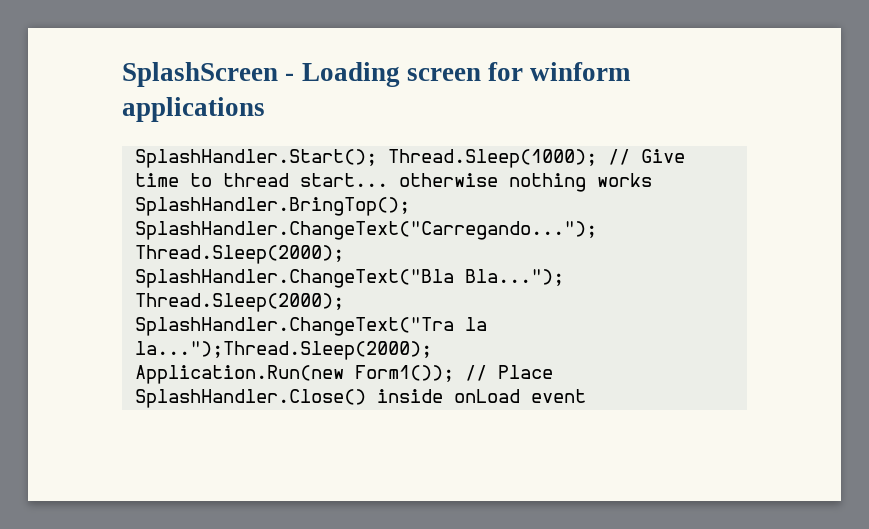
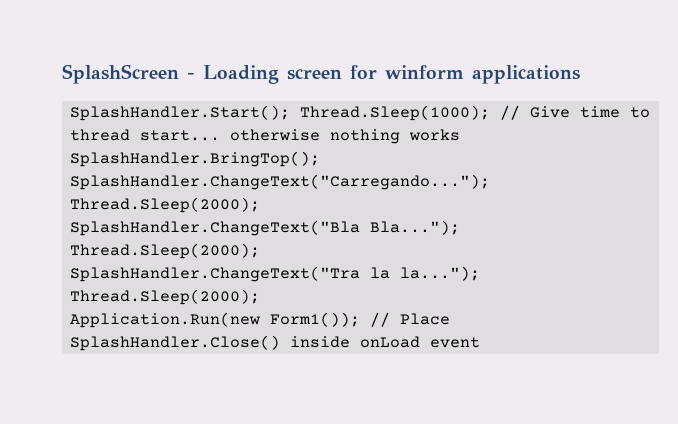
- SplashHandler.ChangeText("Tra la la...");Thread.Sleep(2000);
+ SplashHandler.ChangeText("Tra la la..."); Thread.Sleep(2000);

